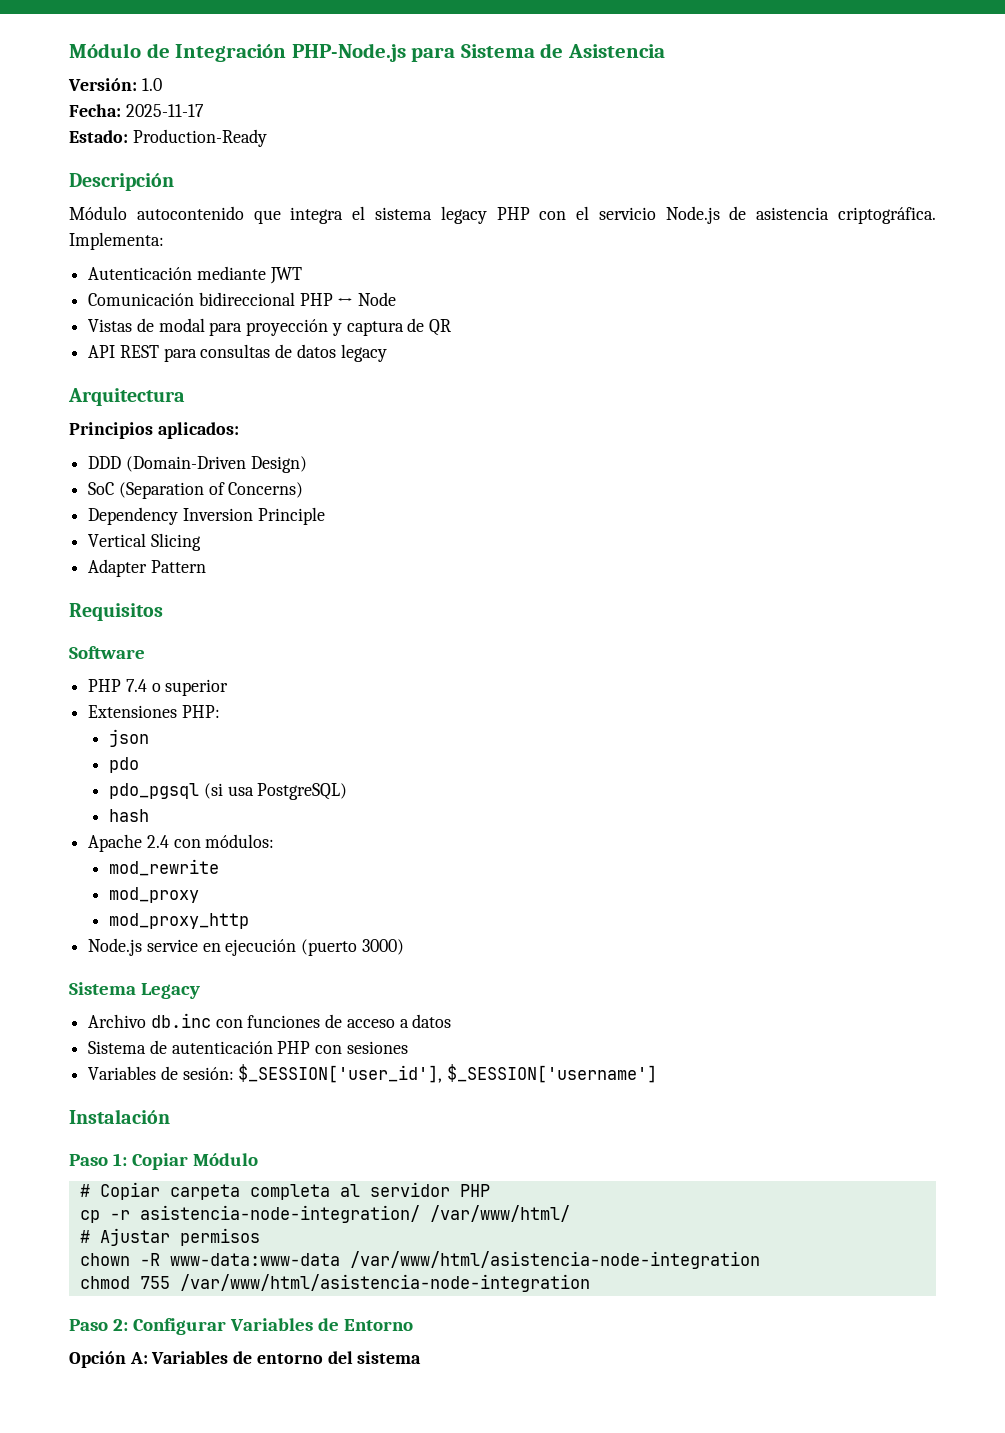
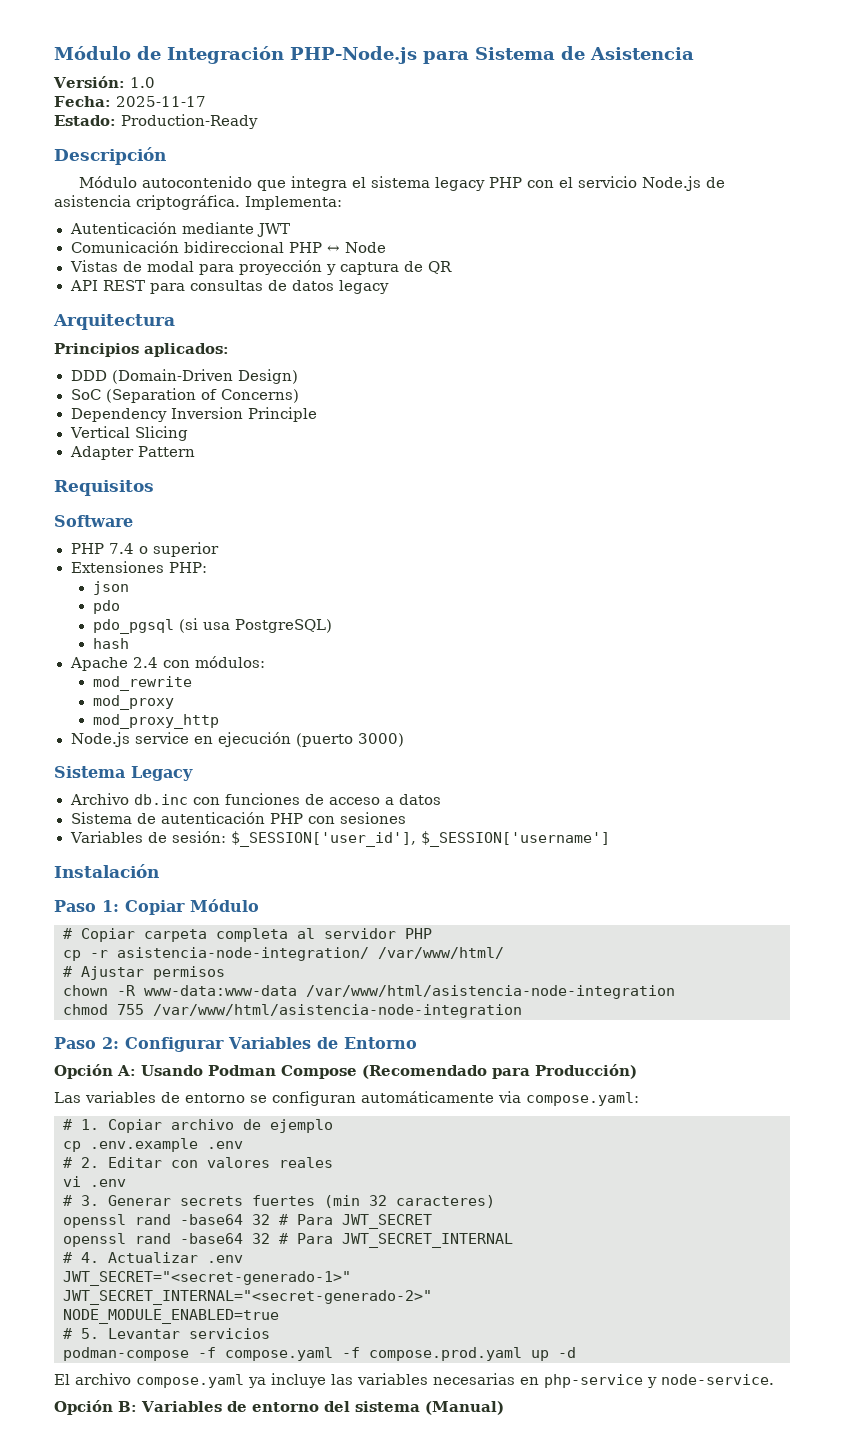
- Opción A: Variables de entorno del sistema
+ Opción A: Usando Podman Compose (Recomendado para Producción)
+ Las variables de entorno se configuran automáticamente via compose.yaml:
+ # 1. Copiar archivo de ejemplo
+ cp .env.example .env
+ # 2. Editar con valores reales
+ vi .env
+ # 3. Generar secrets fuertes (min 32 caracteres)
+ openssl rand -base64 32 # Para JWT_SECRET
+ openssl rand -base64 32 # Para JWT_SECRET_INTERNAL
+ # 4. Actualizar .env
+ JWT_SECRET="<secret-generado-1>"
+ JWT_SECRET_INTERNAL="<secret-generado-2>"
+ NODE_MODULE_ENABLED=true
+ # 5. Levantar servicios
+ podman-compose -f compose.yaml -f compose.prod.yaml up -d
+ El archivo compose.yaml ya incluye las variables necesarias en php-service y node-service.
+ Opción B: Variables de entorno del sistema (Manual)

